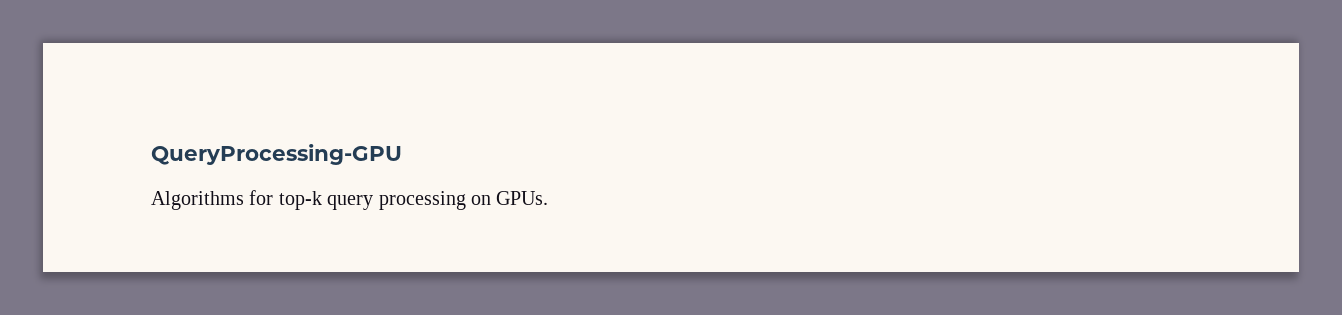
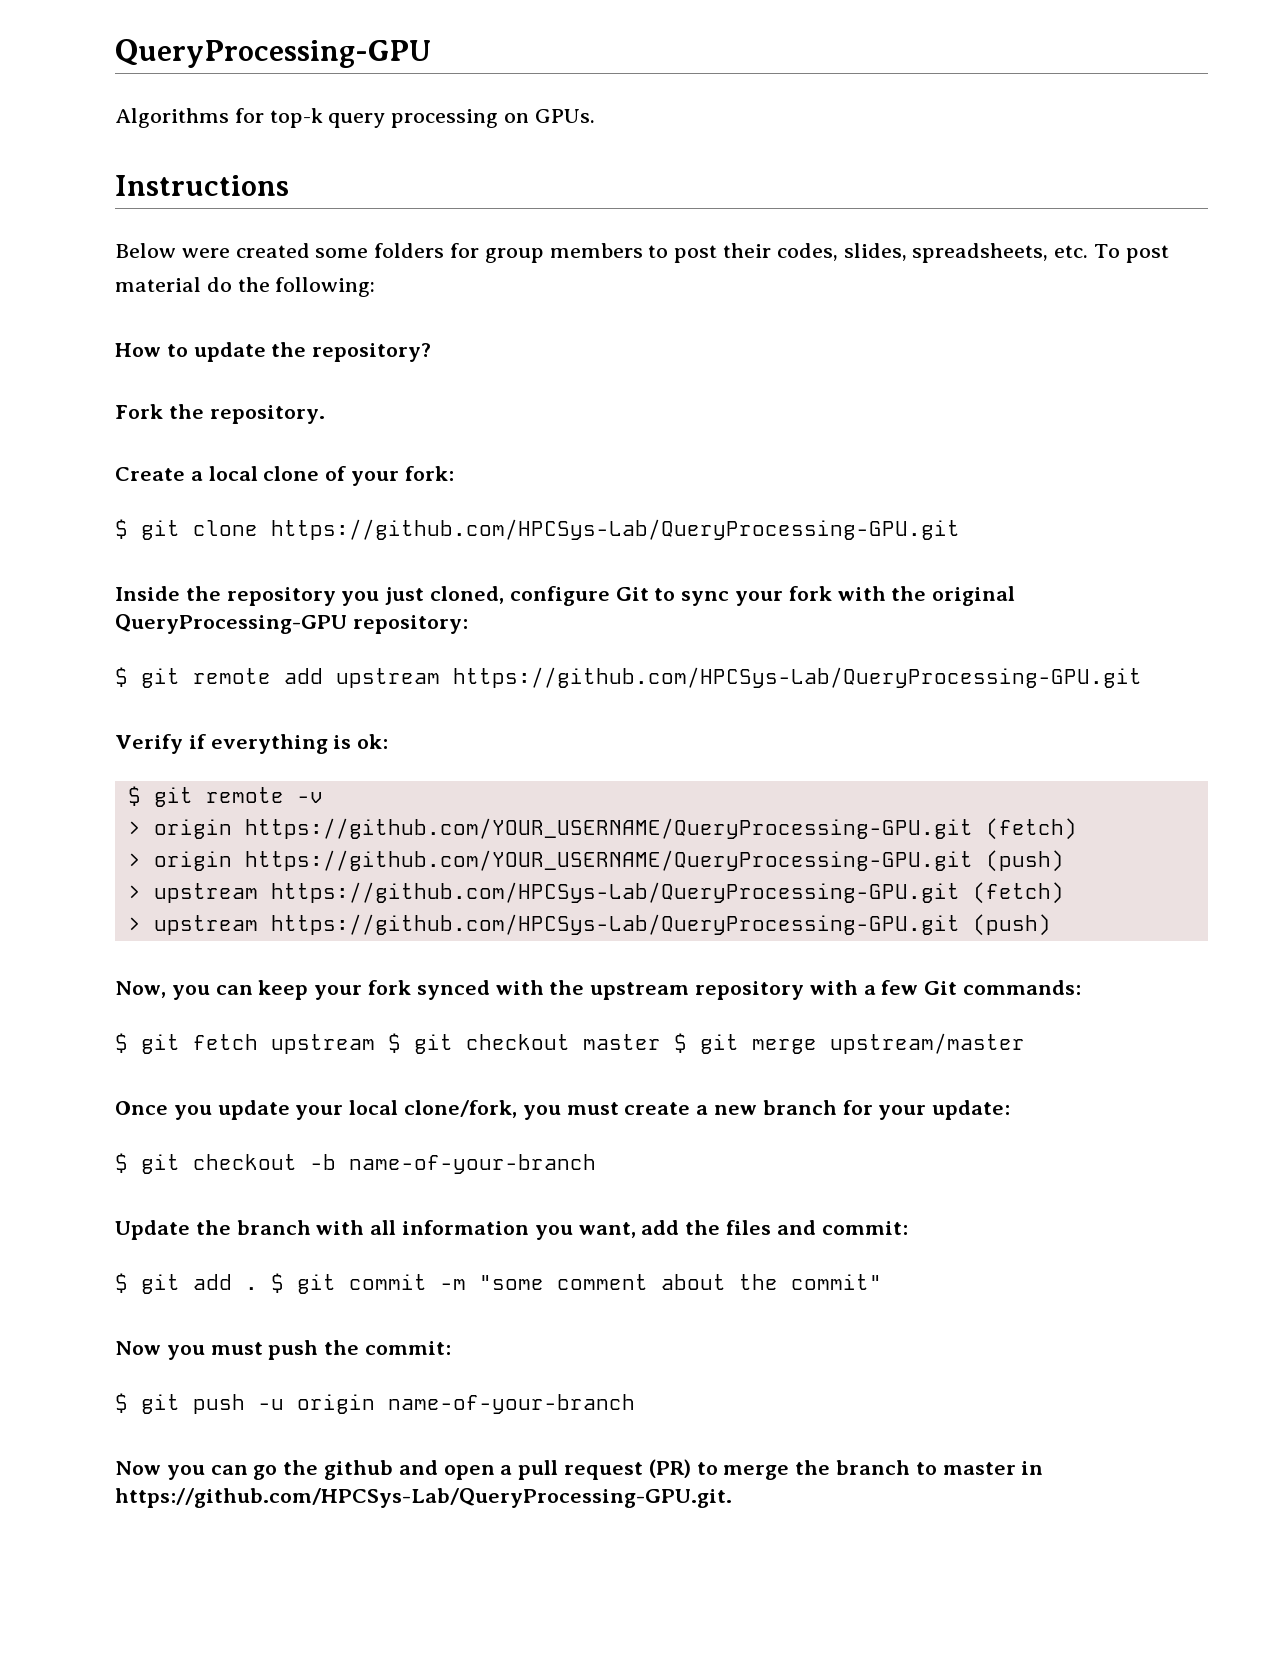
+ Instructions
+ Below were created some folders for group members to post their codes, slides, spreadsheets, etc. To post material do the following:
+ How to update the repository?
+ Fork the repository.
+ Create a local clone of your fork:
+ $ git clone https://github.com/HPCSys-Lab/QueryProcessing-GPU.git
+ Inside the repository you just cloned, configure Git to sync your fork with the original QueryProcessing-GPU repository:
+ $ git remote add upstream https://github.com/HPCSys-Lab/QueryProcessing-GPU.git
+ Verify if everything is ok:
+ $ git remote -v
+ > origin https://github.com/YOUR_USERNAME/QueryProcessing-GPU.git (fetch)
+ > origin https://github.com/YOUR_USERNAME/QueryProcessing-GPU.git (push)
+ > upstream https://github.com/HPCSys-Lab/QueryProcessing-GPU.git (fetch)
+ > upstream https://github.com/HPCSys-Lab/QueryProcessing-GPU.git (push)
+ Now, you can keep your fork synced with the upstream repository with a few Git commands:
+ $ git fetch upstream $ git checkout master $ git merge upstream/master
+ Once you update your local clone/fork, you must create a new branch for your update:
+ $ git checkout -b name-of-your-branch
+ Update the branch with all information you want, add the files and commit:
+ $ git add . $ git commit -m "some comment about the commit"
+ Now you must push the commit:
+ $ git push -u origin name-of-your-branch
+ Now you can go the github and open a pull request (PR) to merge the branch to master in https://github.com/HPCSys-Lab/QueryProcessing-GPU.git.

